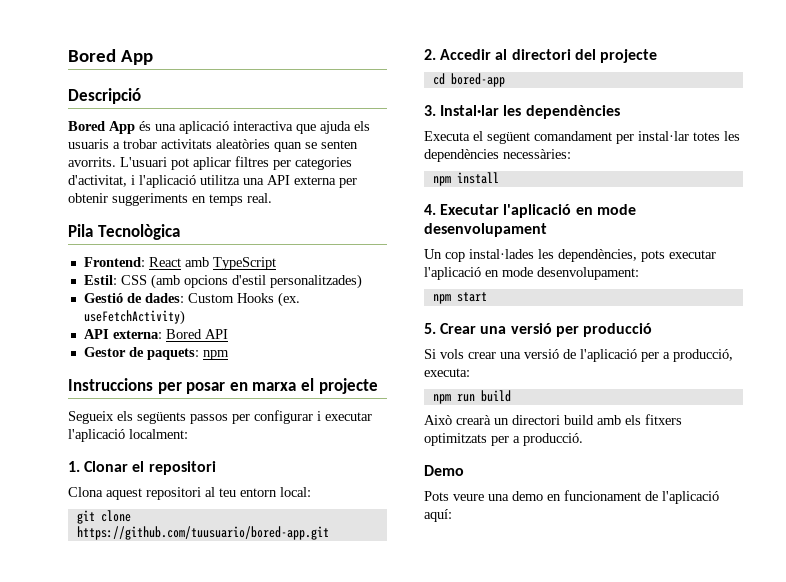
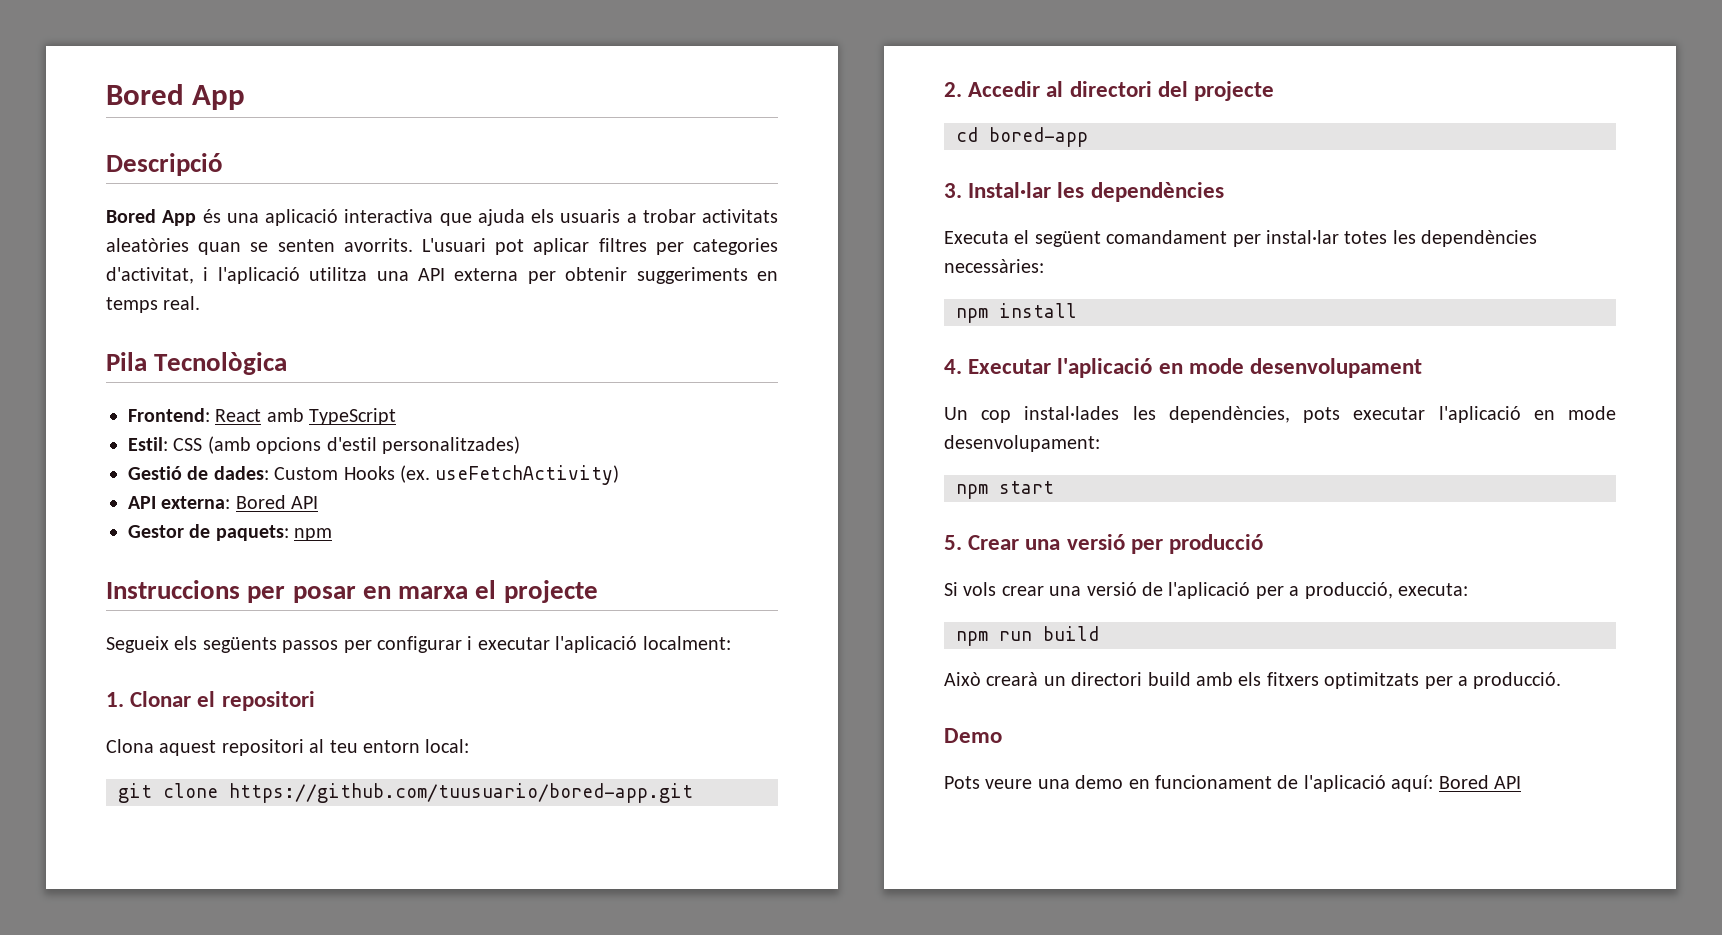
- Pots veure una demo en funcionament de l'aplicació aquí:
+ Pots veure una demo en funcionament de l'aplicació aquí: Bored API

